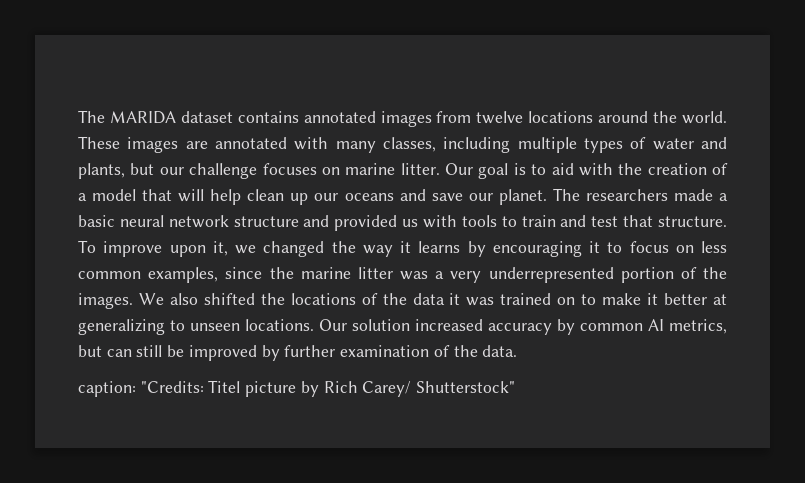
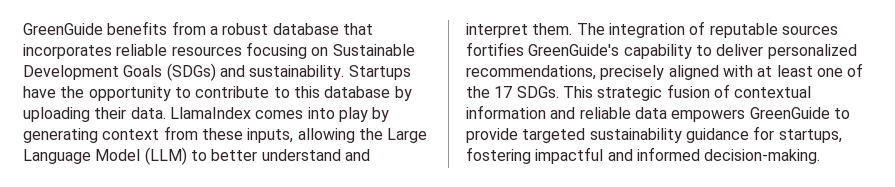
- The MARIDA dataset contains annotated images from twelve locations around the world. These images are annotated with many classes, including multiple types of water and plants, but our challenge focuses on marine litter. Our goal is to aid with the creation of a model that will help clean up our oceans and save our planet. The researchers made a basic neural network structure and provided us with tools to train and test that structure. To improve upon it, we changed the way it learns by encouraging it to focus on less common examples, since the marine litter was a very underrepresented portion of the images. We also shifted the locations of the data it was trained on to make it better at generalizing to unseen locations. Our solution increased accuracy by common AI metrics, but can still be improved by further examination of the data.
- caption: "Credits: Titel picture by Rich Carey/ Shutterstock"
+ GreenGuide benefits from a robust database that incorporates reliable resources focusing on Sustainable Development Goals (SDGs) and sustainability. Startups have the opportunity to contribute to this database by uploading their data. LlamaIndex comes into play by generating context from these inputs, allowing the Large Language Model (LLM) to better understand and interpret them. The integration of reputable sources fortifies GreenGuide's capability to deliver personalized recommendations, precisely aligned with at least one of the 17 SDGs. This strategic fusion of contextual information and reliable data empowers GreenGuide to provide targeted sustainability guidance for startups, fostering impactful and informed decision-making.

